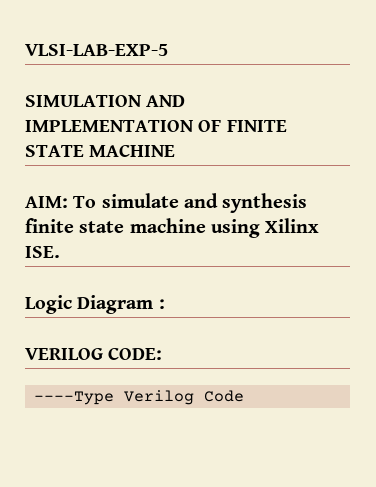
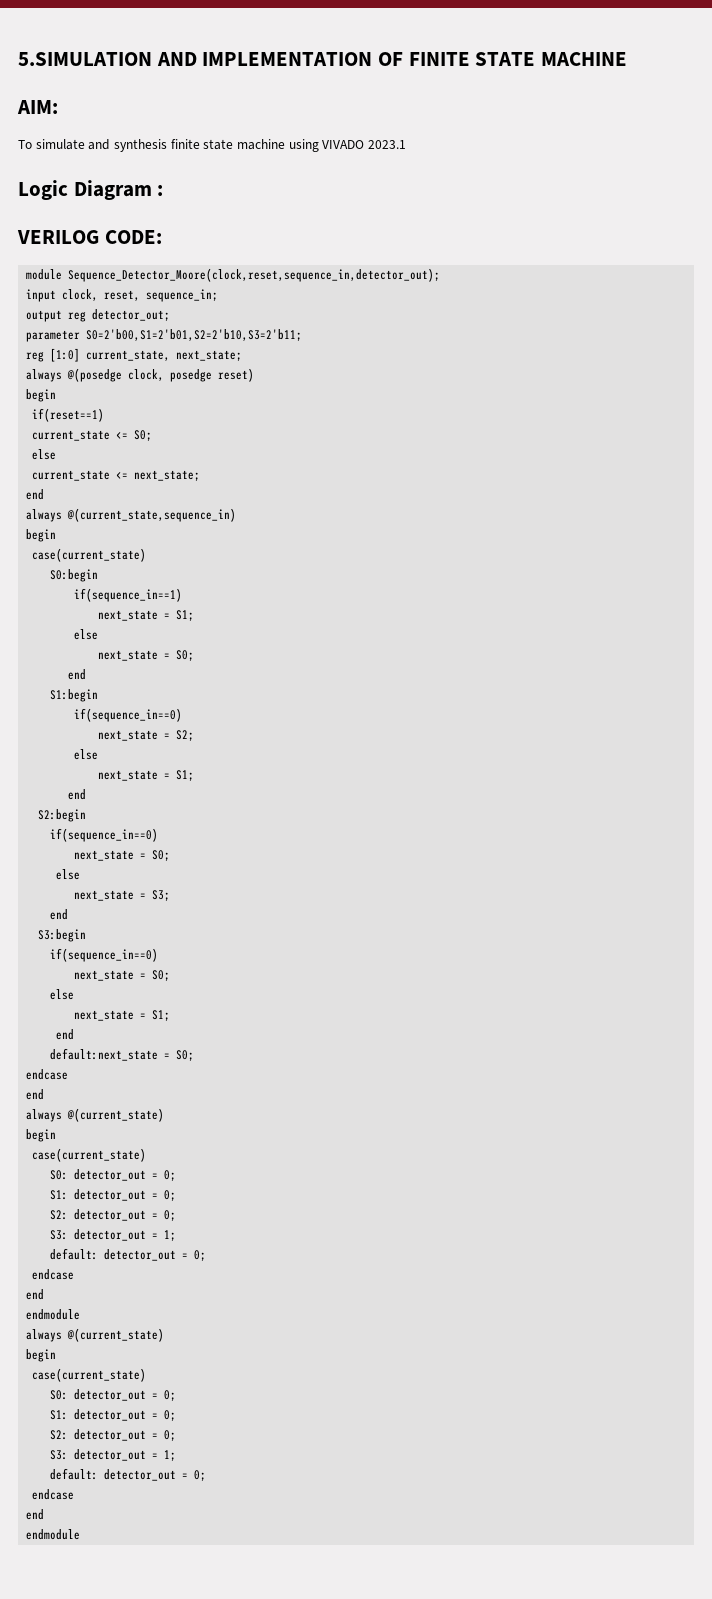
- VLSI-LAB-EXP-5
- SIMULATION AND IMPLEMENTATION OF FINITE STATE MACHINE
+ 5.SIMULATION AND IMPLEMENTATION OF FINITE STATE MACHINE
- AIM: To simulate and synthesis finite state machine using Xilinx ISE.
+ AIM:
+ To simulate and synthesis finite state machine using VIVADO 2023.1
- ----Type Verilog Code
+ module Sequence_Detector_Moore(clock,reset,sequence_in,detector_out);
+ input clock, reset, sequence_in;
+ output reg detector_out;
+ parameter S0=2'b00,S1=2'b01,S2=2'b10,S3=2'b11;
+ reg [1:0] current_state, next_state;
+ always @(posedge clock, posedge reset)
+ begin
+ if(reset==1)
+ current_state <= S0;
+ else
+ current_state <= next_state;
+ end
+ always @(current_state,sequence_in)
+ begin
+ case(current_state)
+ S0:begin
+ if(sequence_in==1)
+ next_state = S1;
+ else
+ next_state = S0;
+ end
+ S1:begin
+ if(sequence_in==0)
+ next_state = S2;
+ else
+ next_state = S1;
+ end
+ S2:begin
+ if(sequence_in==0)
+ next_state = S0;
+ else
+ next_state = S3;
+ end
+ S3:begin
+ if(sequence_in==0)
+ next_state = S0;
+ else
+ next_state = S1;
+ end
+ default:next_state = S0;
+ endcase
+ end
+ always @(current_state)
+ begin
+ case(current_state)
+ S0: detector_out = 0;
+ S1: detector_out = 0;
+ S2: detector_out = 0;
+ S3: detector_out = 1;
+ default: detector_out = 0;
+ endcase
+ end
+ endmodule
+ always @(current_state)
+ begin
+ case(current_state)
+ S0: detector_out = 0;
+ S1: detector_out = 0;
+ S2: detector_out = 0;
+ S3: detector_out = 1;
+ default: detector_out = 0;
+ endcase
+ end
+ endmodule

